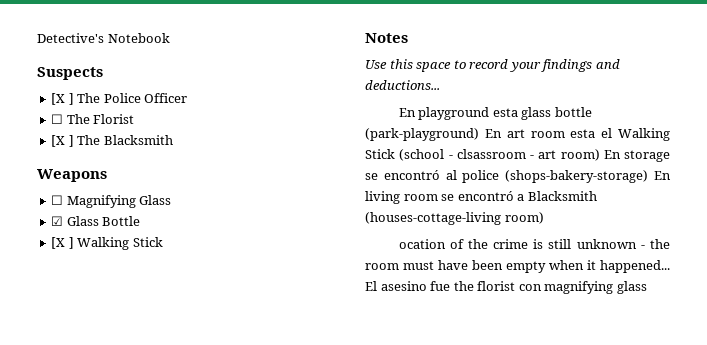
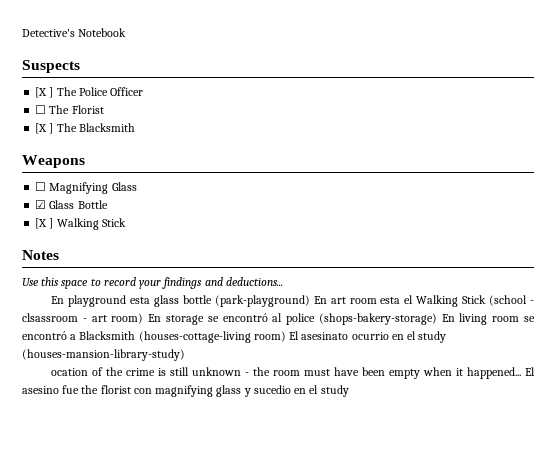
- En playground esta glass bottle (park-playground) En art room esta el Walking Stick (school - clsassroom - art room) En storage se encontró al police (shops-bakery-storage) En living room se encontró a Blacksmith (houses-cottage-living room)
+ En playground esta glass bottle (park-playground) En art room esta el Walking Stick (school - clsassroom - art room) En storage se encontró al police (shops-bakery-storage) En living room se encontró a Blacksmith (houses-cottage-living room) El asesinato ocurrio en el study (houses-mansion-library-study)
- El asesino fue the florist con magnifying glass
+ El asesino fue the florist con magnifying glass y sucedio en el study

